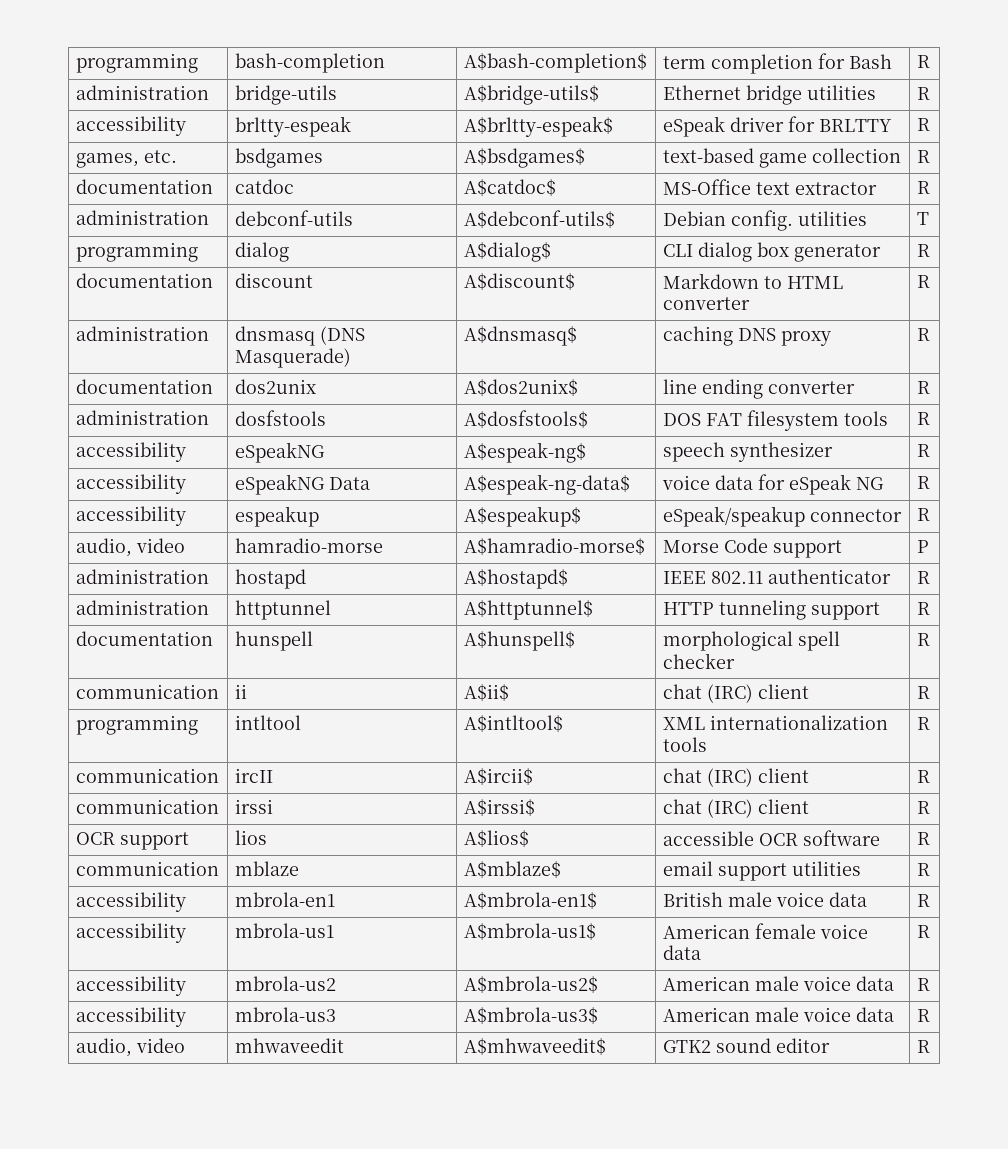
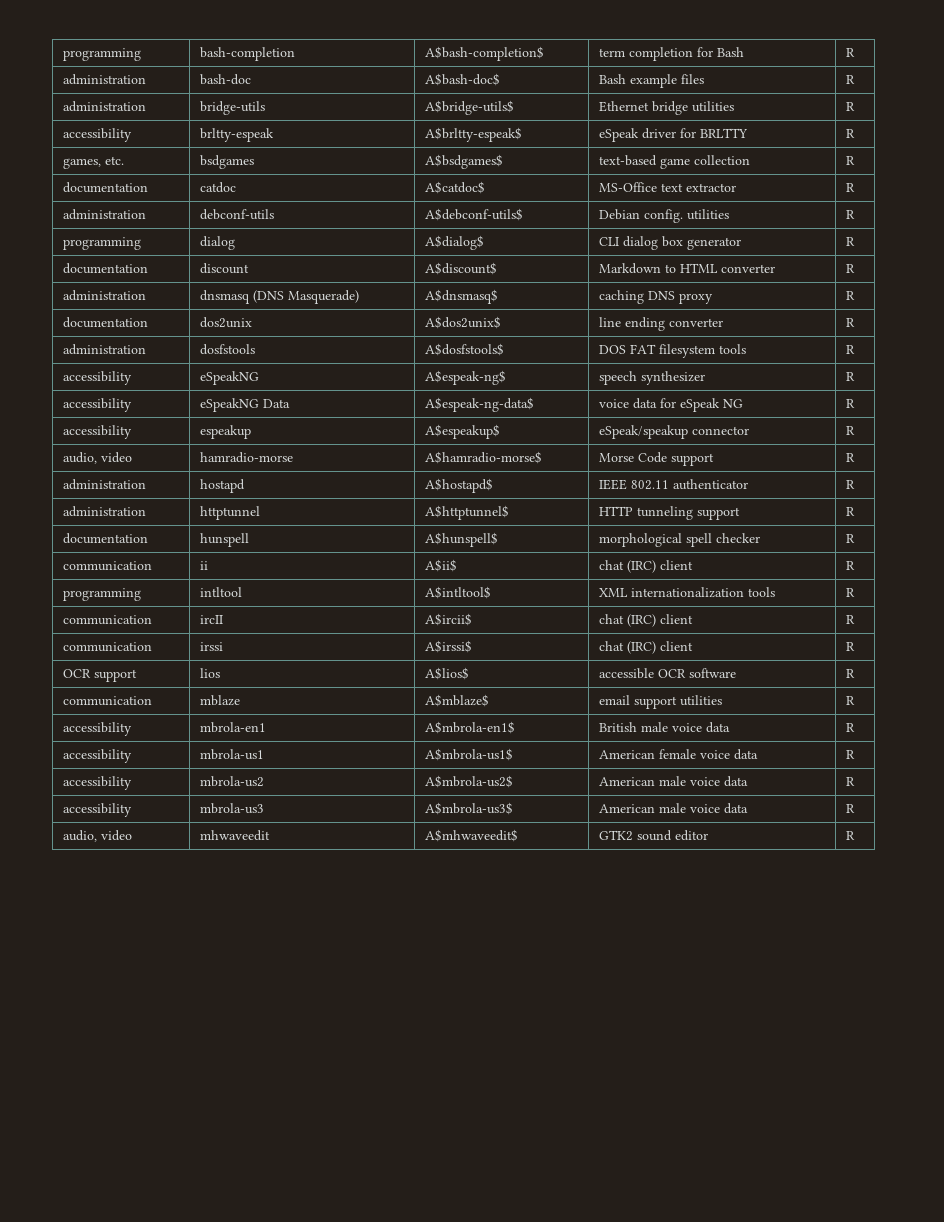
+ administration | bash-doc | A$bash-doc$ | Bash example files | R
- administration | debconf-utils | A$debconf-utils$ | Debian config. utilities | T
+ administration | debconf-utils | A$debconf-utils$ | Debian config. utilities | R
- audio, video | hamradio-morse | A$hamradio-morse$ | Morse Code support | P
+ audio, video | hamradio-morse | A$hamradio-morse$ | Morse Code support | R

